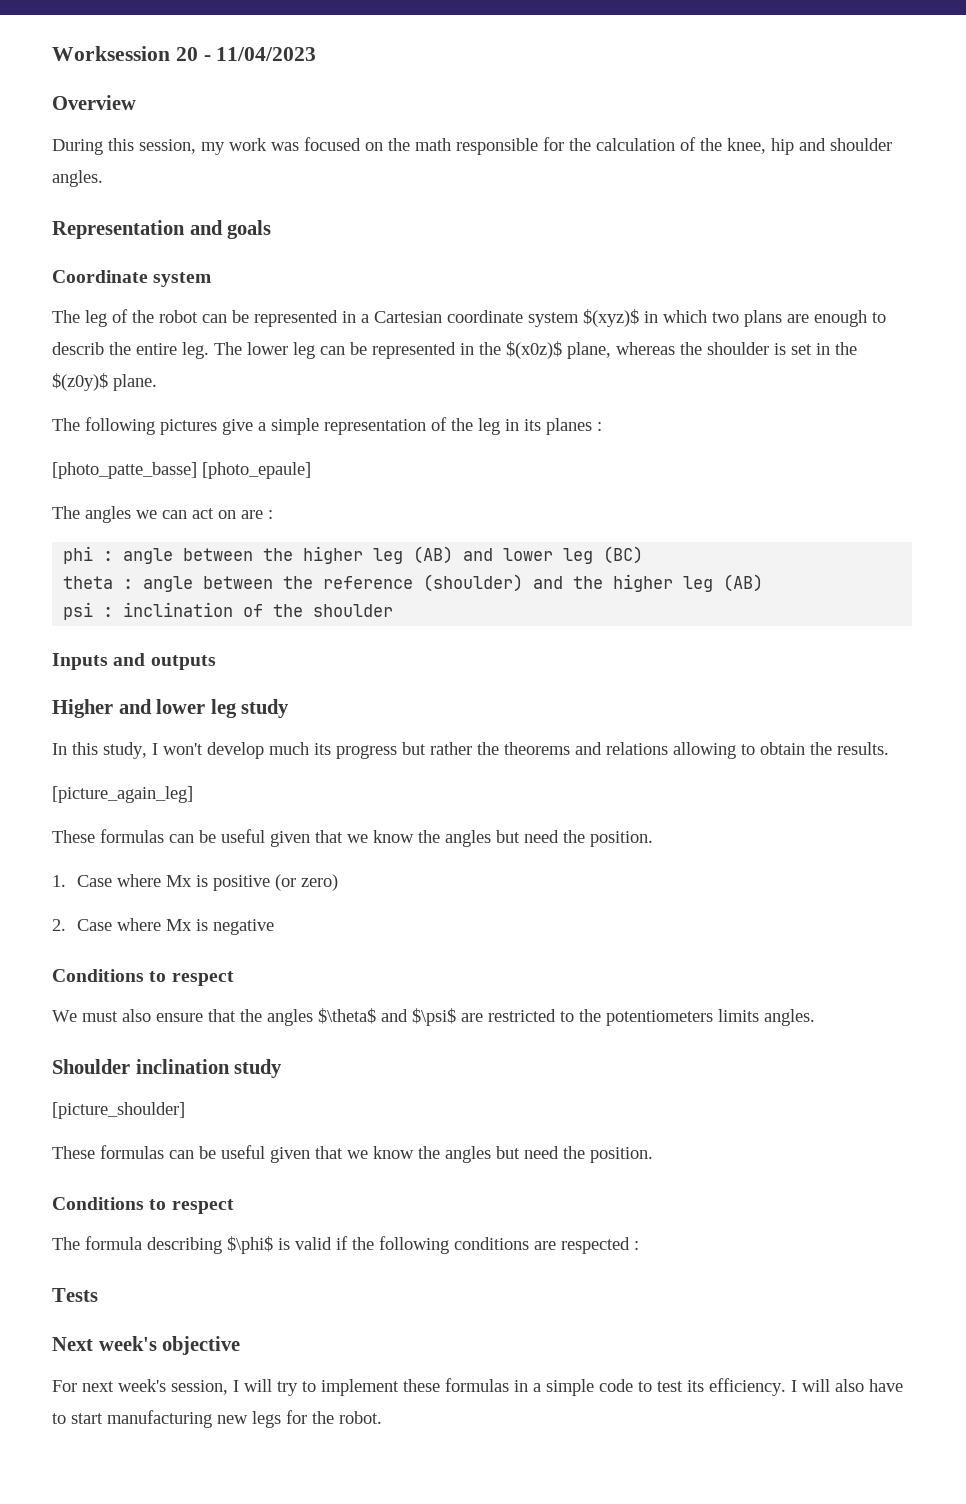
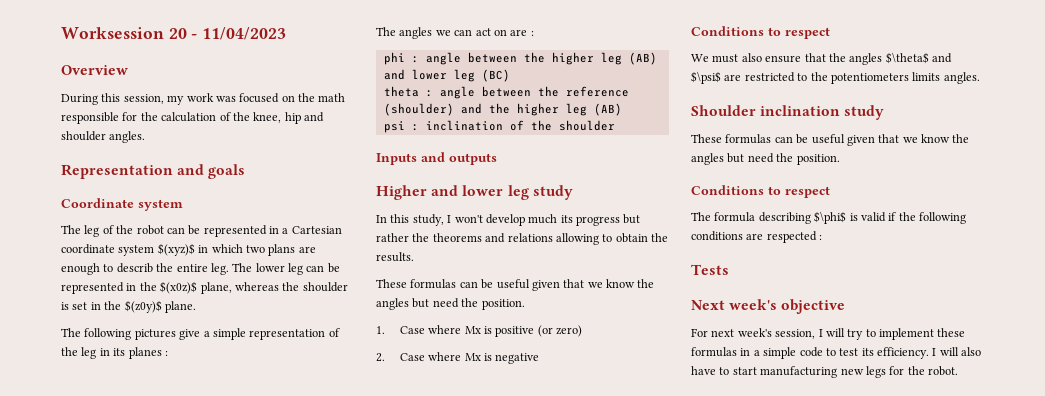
- [photo_patte_basse] [photo_epaule]
- [picture_again_leg]
- [picture_shoulder]

